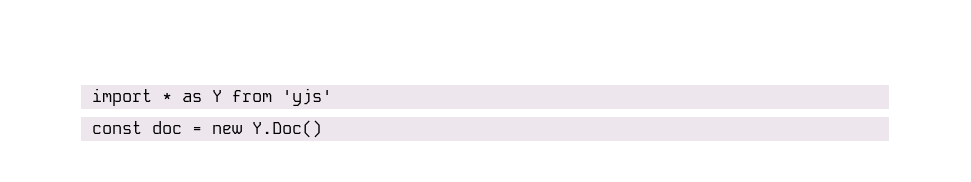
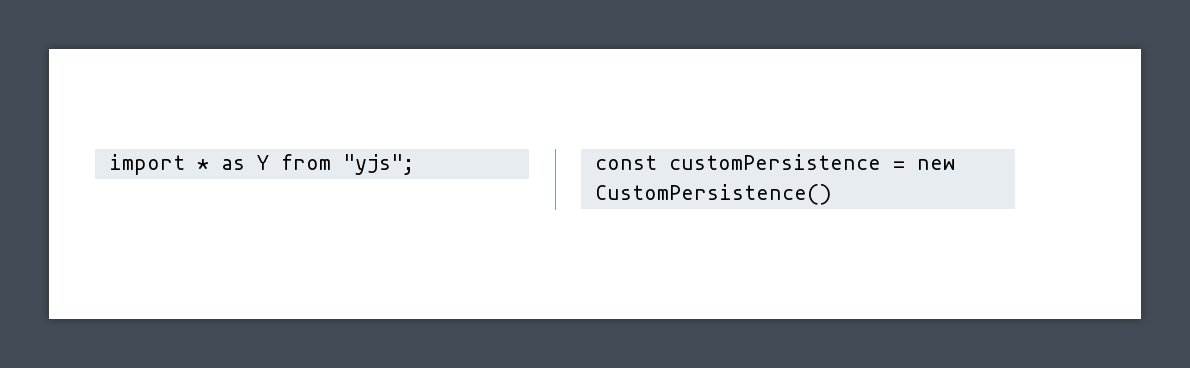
- import * as Y from 'yjs'
+ import * as Y from "yjs";
- const doc = new Y.Doc()
+ const customPersistence = new CustomPersistence()

